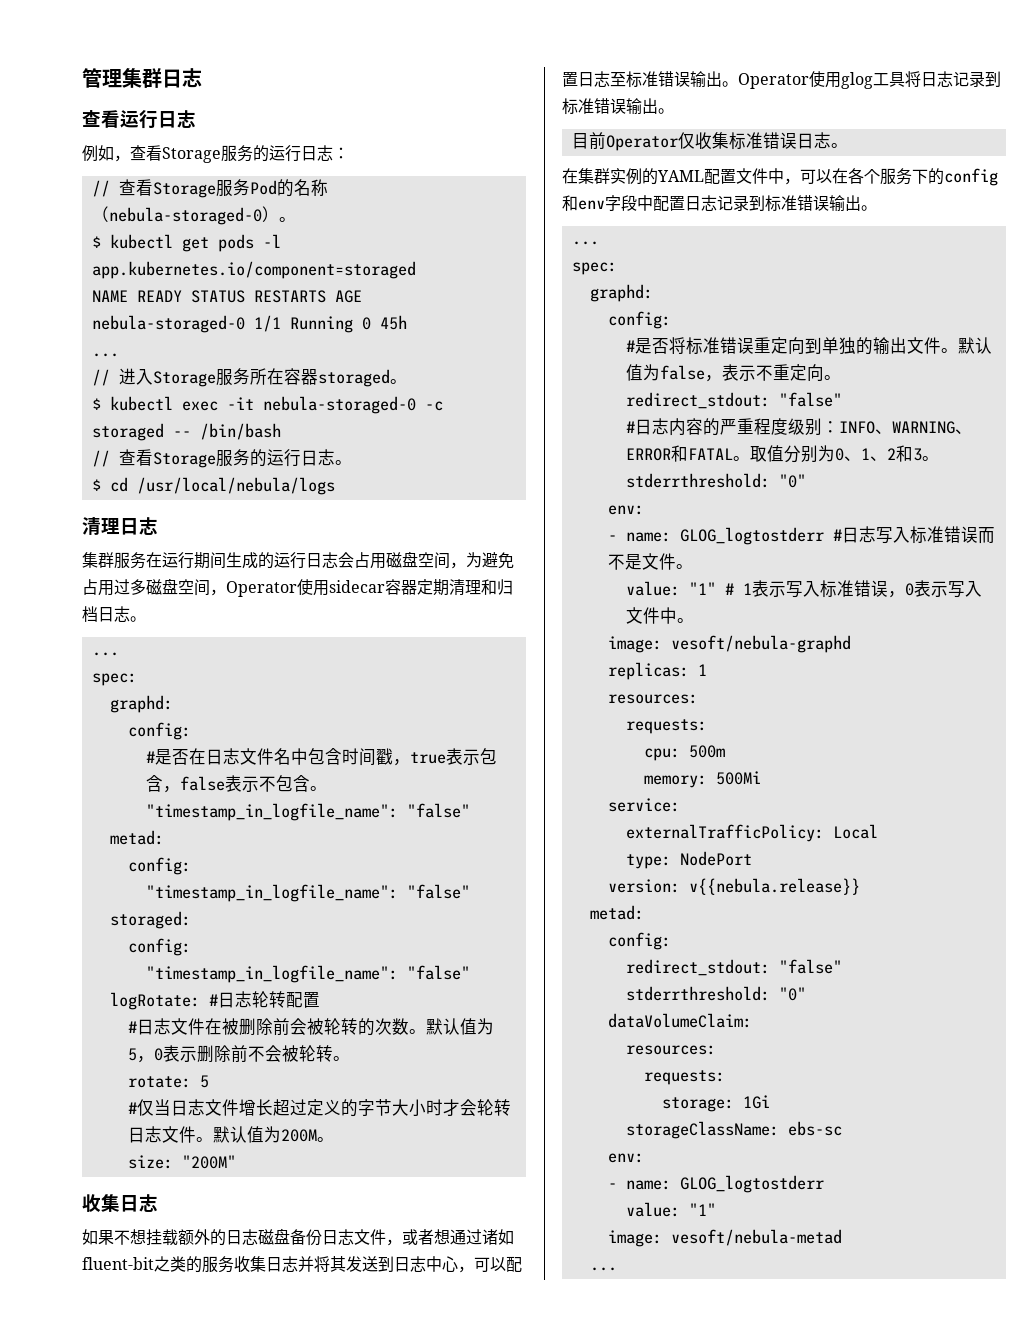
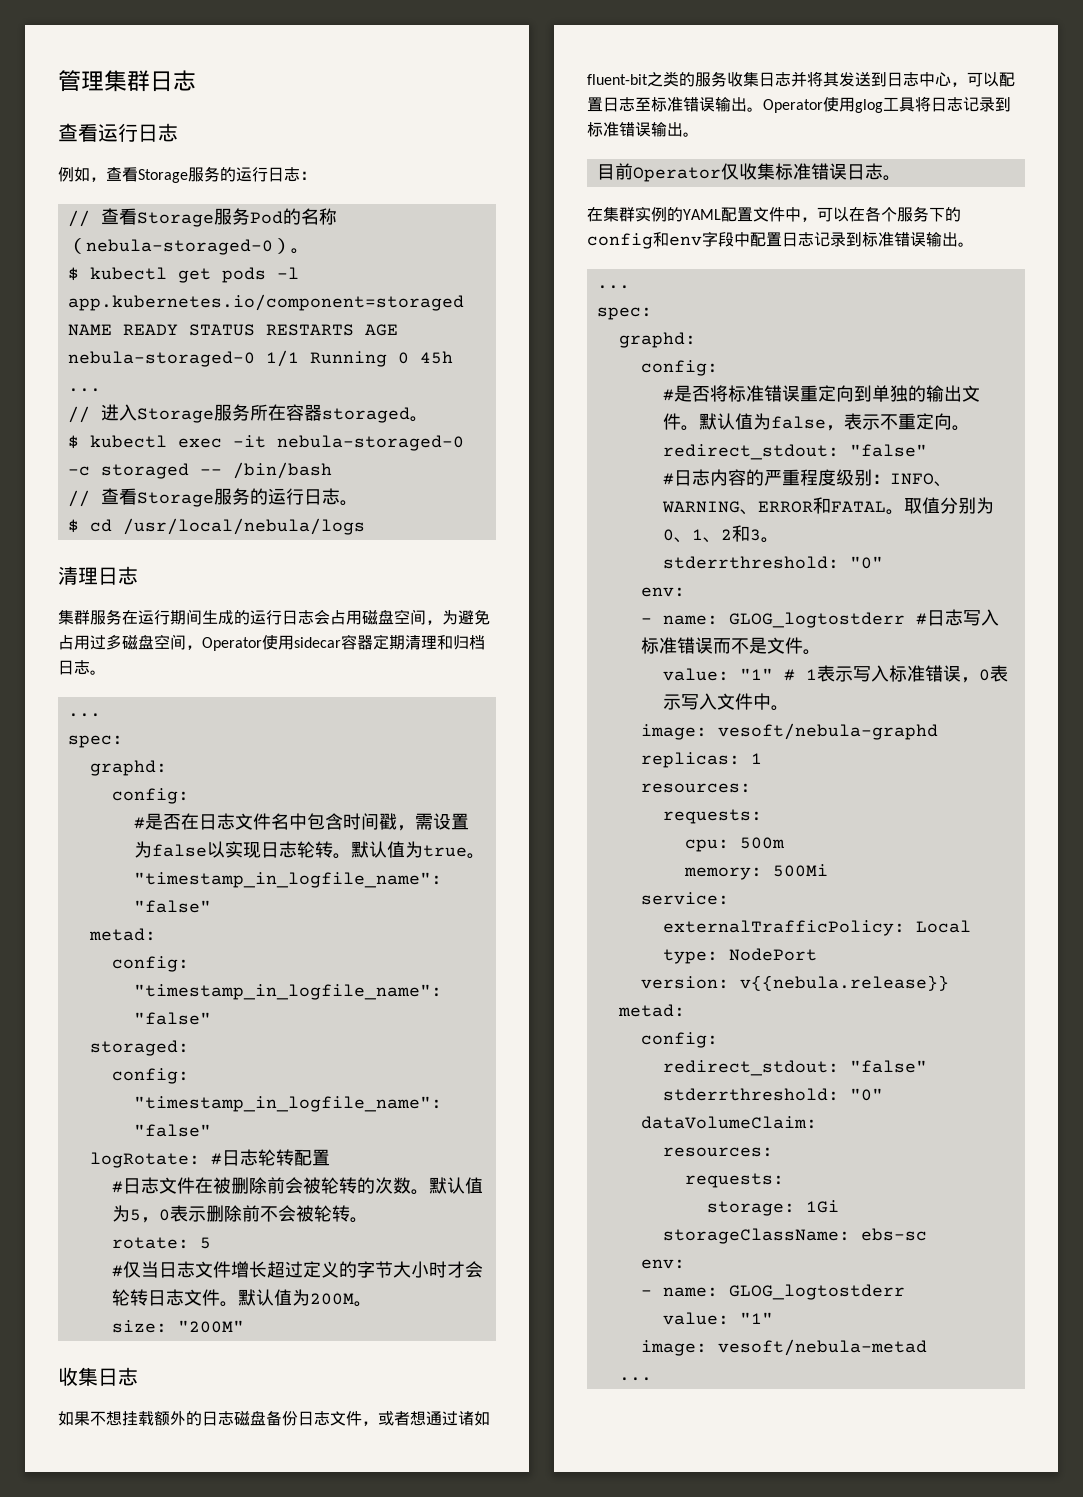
- #是否在日志文件名中包含时间戳，true表示包含，false表示不包含。
+ #是否在日志文件名中包含时间戳，需设置为false以实现日志轮转。默认值为true。

